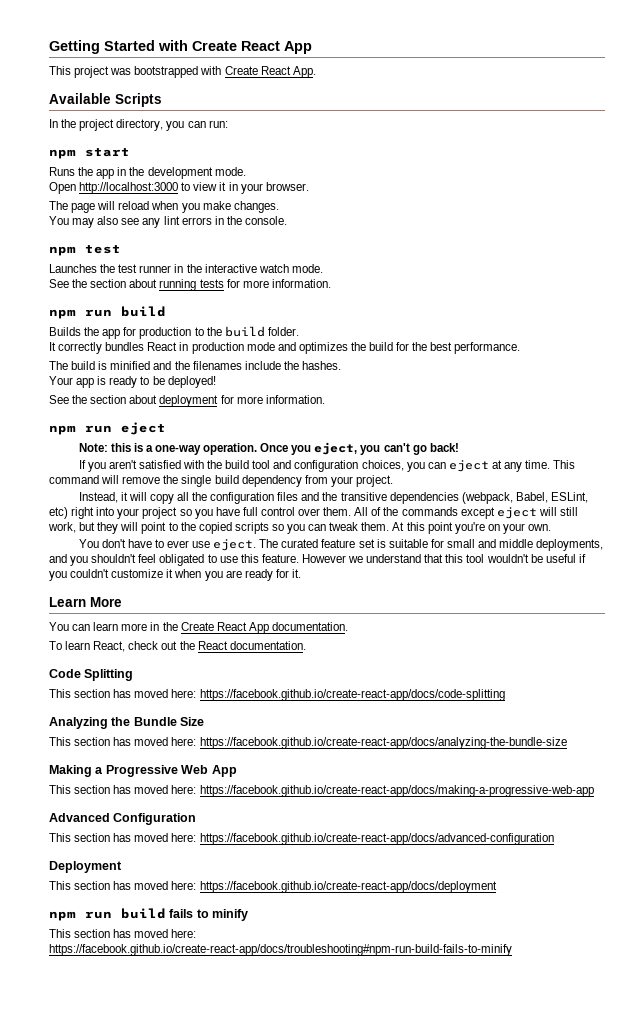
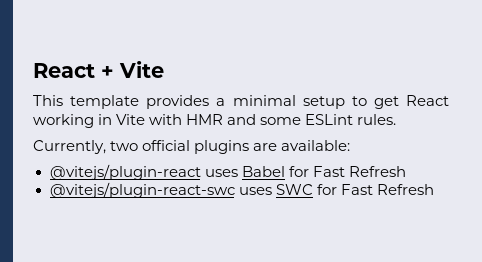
- Getting Started with Create React App
- This project was bootstrapped with Create React App.
- Available Scripts
- In the project directory, you can run:
- npm start
- Runs the app in the development mode.
- Open http://localhost:3000 to view it in your browser.
- The page will reload when you make changes.
- You may also see any lint errors in the console.
- npm test
- Launches the test runner in the interactive watch mode.
- See the section about running tests for more information.
- npm run build
- Builds the app for production to the build folder.
- It correctly bundles React in production mode and optimizes the build for the best performance.
- The build is minified and the filenames include the hashes.
- Your app is ready to be deployed!
- See the section about deployment for more information.
- npm run eject
- Note: this is a one-way operation. Once you eject, you can't go back!
- If you aren't satisfied with the build tool and configuration choices, you can eject at any time. This command will remove the single build dependency from your project.
- Instead, it will copy all the configuration files and the transitive dependencies (webpack, Babel, ESLint, etc) right into your project so you have full control over them. All of the commands except eject will still work, but they will point to the copied scripts so you can tweak them. At this point you're on your own.
- You don't have to ever use eject. The curated feature set is suitable for small and middle deployments, and you shouldn't feel obligated to use this feature. However we understand that this tool wouldn't be useful if you couldn't customize it when you are ready for it.
- Learn More
- You can learn more in the Create React App documentation.
- To learn React, check out the React documentation.
- Code Splitting
- This section has moved here: https://facebook.github.io/create-react-app/docs/code-splitting
- Analyzing the Bundle Size
- This section has moved here: https://facebook.github.io/create-react-app/docs/analyzing-the-bundle-size
- Making a Progressive Web App
- This section has moved here: https://facebook.github.io/create-react-app/docs/making-a-progressive-web-app
- Advanced Configuration
- This section has moved here: https://facebook.github.io/create-react-app/docs/advanced-configuration
- Deployment
- This section has moved here: https://facebook.github.io/create-react-app/docs/deployment
- npm run build fails to minify
- This section has moved here: https://facebook.github.io/create-react-app/docs/troubleshooting#npm-run-build-fails-to-minify
+ React + Vite
+ This template provides a minimal setup to get React working in Vite with HMR and some ESLint rules.
+ Currently, two official plugins are available:
+ @vitejs/plugin-react uses Babel for Fast Refresh
+ @vitejs/plugin-react-swc uses SWC for Fast Refresh

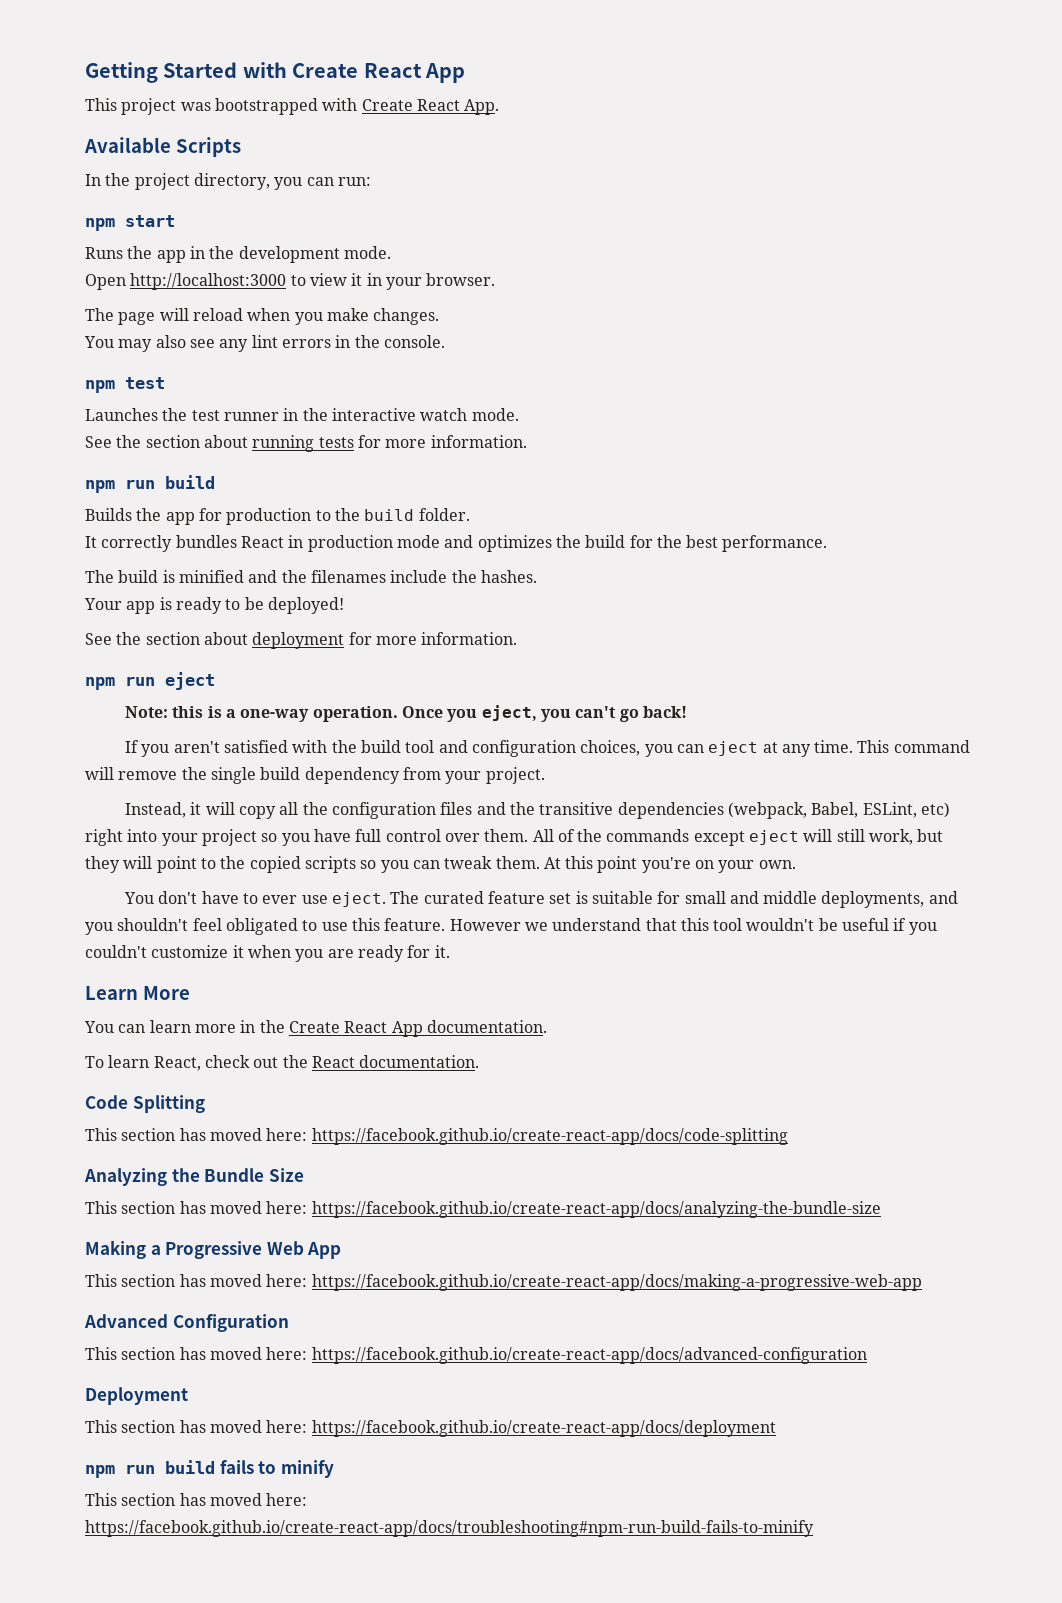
- React + Vite
- This template provides a minimal setup to get React working in Vite with HMR and some ESLint rules.
- Currently, two official plugins are available:
- @vitejs/plugin-react uses Babel for Fast Refresh
- @vitejs/plugin-react-swc uses SWC for Fast Refresh
+ Getting Started with Create React App
+ This project was bootstrapped with Create React App.
+ Available Scripts
+ In the project directory, you can run:
+ npm start
+ Runs the app in the development mode.
+ Open http://localhost:3000 to view it in your browser.
+ The page will reload when you make changes.
+ You may also see any lint errors in the console.
+ npm test
+ Launches the test runner in the interactive watch mode.
+ See the section about running tests for more information.
+ npm run build
+ Builds the app for production to the build folder.
+ It correctly bundles React in production mode and optimizes the build for the best performance.
+ The build is minified and the filenames include the hashes.
+ Your app is ready to be deployed!
+ See the section about deployment for more information.
+ npm run eject
+ Note: this is a one-way operation. Once you eject, you can't go back!
+ If you aren't satisfied with the build tool and configuration choices, you can eject at any time. This command will remove the single build dependency from your project.
+ Instead, it will copy all the configuration files and the transitive dependencies (webpack, Babel, ESLint, etc) right into your project so you have full control over them. All of the commands except eject will still work, but they will point to the copied scripts so you can tweak them. At this point you're on your own.
+ You don't have to ever use eject. The curated feature set is suitable for small and middle deployments, and you shouldn't feel obligated to use this feature. However we understand that this tool wouldn't be useful if you couldn't customize it when you are ready for it.
+ Learn More
+ You can learn more in the Create React App documentation.
+ To learn React, check out the React documentation.
+ Code Splitting
+ This section has moved here: https://facebook.github.io/create-react-app/docs/code-splitting
+ Analyzing the Bundle Size
+ This section has moved here: https://facebook.github.io/create-react-app/docs/analyzing-the-bundle-size
+ Making a Progressive Web App
+ This section has moved here: https://facebook.github.io/create-react-app/docs/making-a-progressive-web-app
+ Advanced Configuration
+ This section has moved here: https://facebook.github.io/create-react-app/docs/advanced-configuration
+ Deployment
+ This section has moved here: https://facebook.github.io/create-react-app/docs/deployment
+ npm run build fails to minify
+ This section has moved here: https://facebook.github.io/create-react-app/docs/troubleshooting#npm-run-build-fails-to-minify

